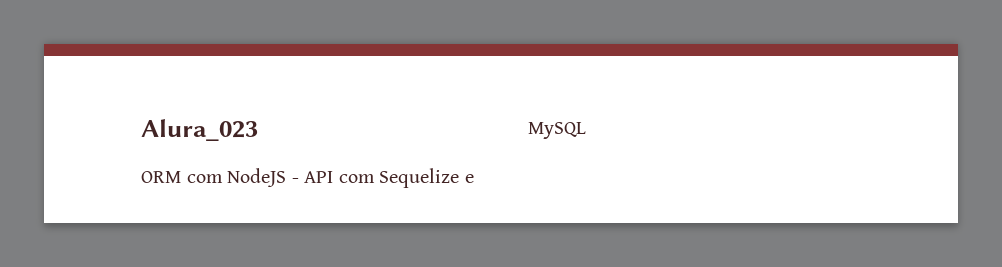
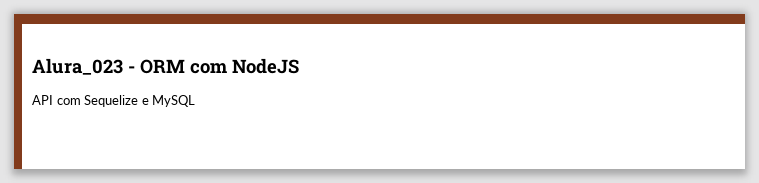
- Alura_023
- ORM com NodeJS - API com Sequelize e MySQL
+ Alura_023 - ORM com NodeJS
+ API com Sequelize e MySQL

